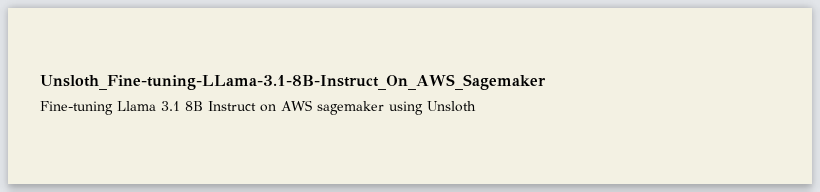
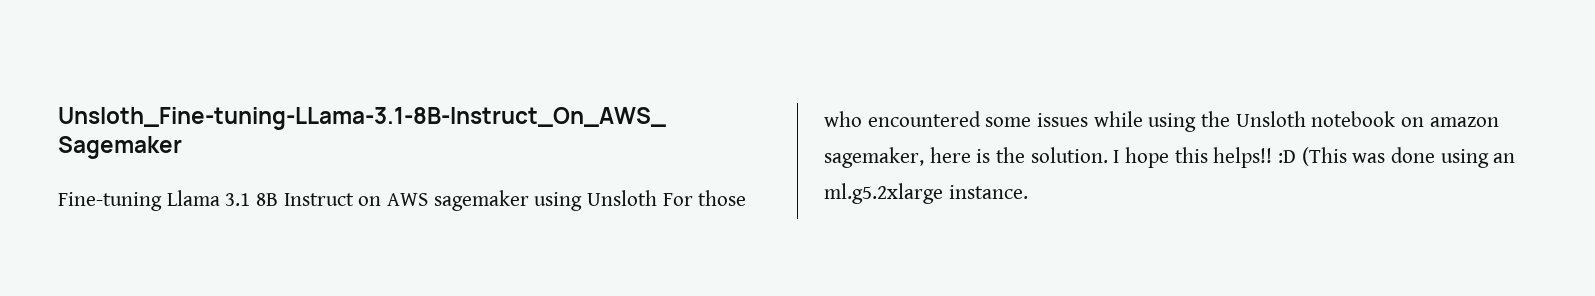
- Fine-tuning Llama 3.1 8B Instruct on AWS sagemaker using Unsloth
+ Fine-tuning Llama 3.1 8B Instruct on AWS sagemaker using Unsloth For those who encountered some issues while using the Unsloth notebook on amazon sagemaker, here is the solution. I hope this helps!! :D (This was done using an ml.g5.2xlarge instance.

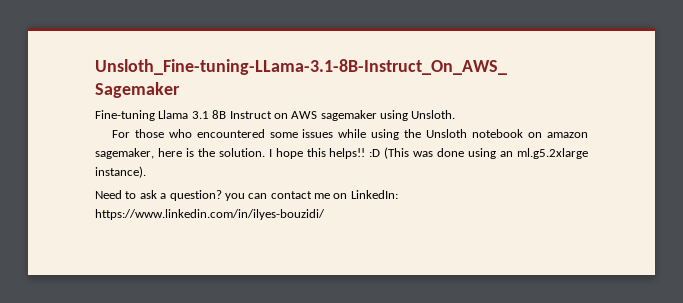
- Fine-tuning Llama 3.1 8B Instruct on AWS sagemaker using Unsloth For those who encountered some issues while using the Unsloth notebook on amazon sagemaker, here is the solution.
+ Fine-tuning Llama 3.1 8B Instruct on AWS sagemaker using Unsloth.
+ For those who encountered some issues while using the Unsloth notebook on amazon sagemaker, here is the solution.
- I hope this helps!! :D (This was done using an ml.g5.2xlarge instance.
+ I hope this helps!! :D (This was done using an ml.g5.2xlarge instance).
+ Need to ask a question? you can contact me on LinkedIn: https://www.linkedin.com/in/ilyes-bouzidi/

